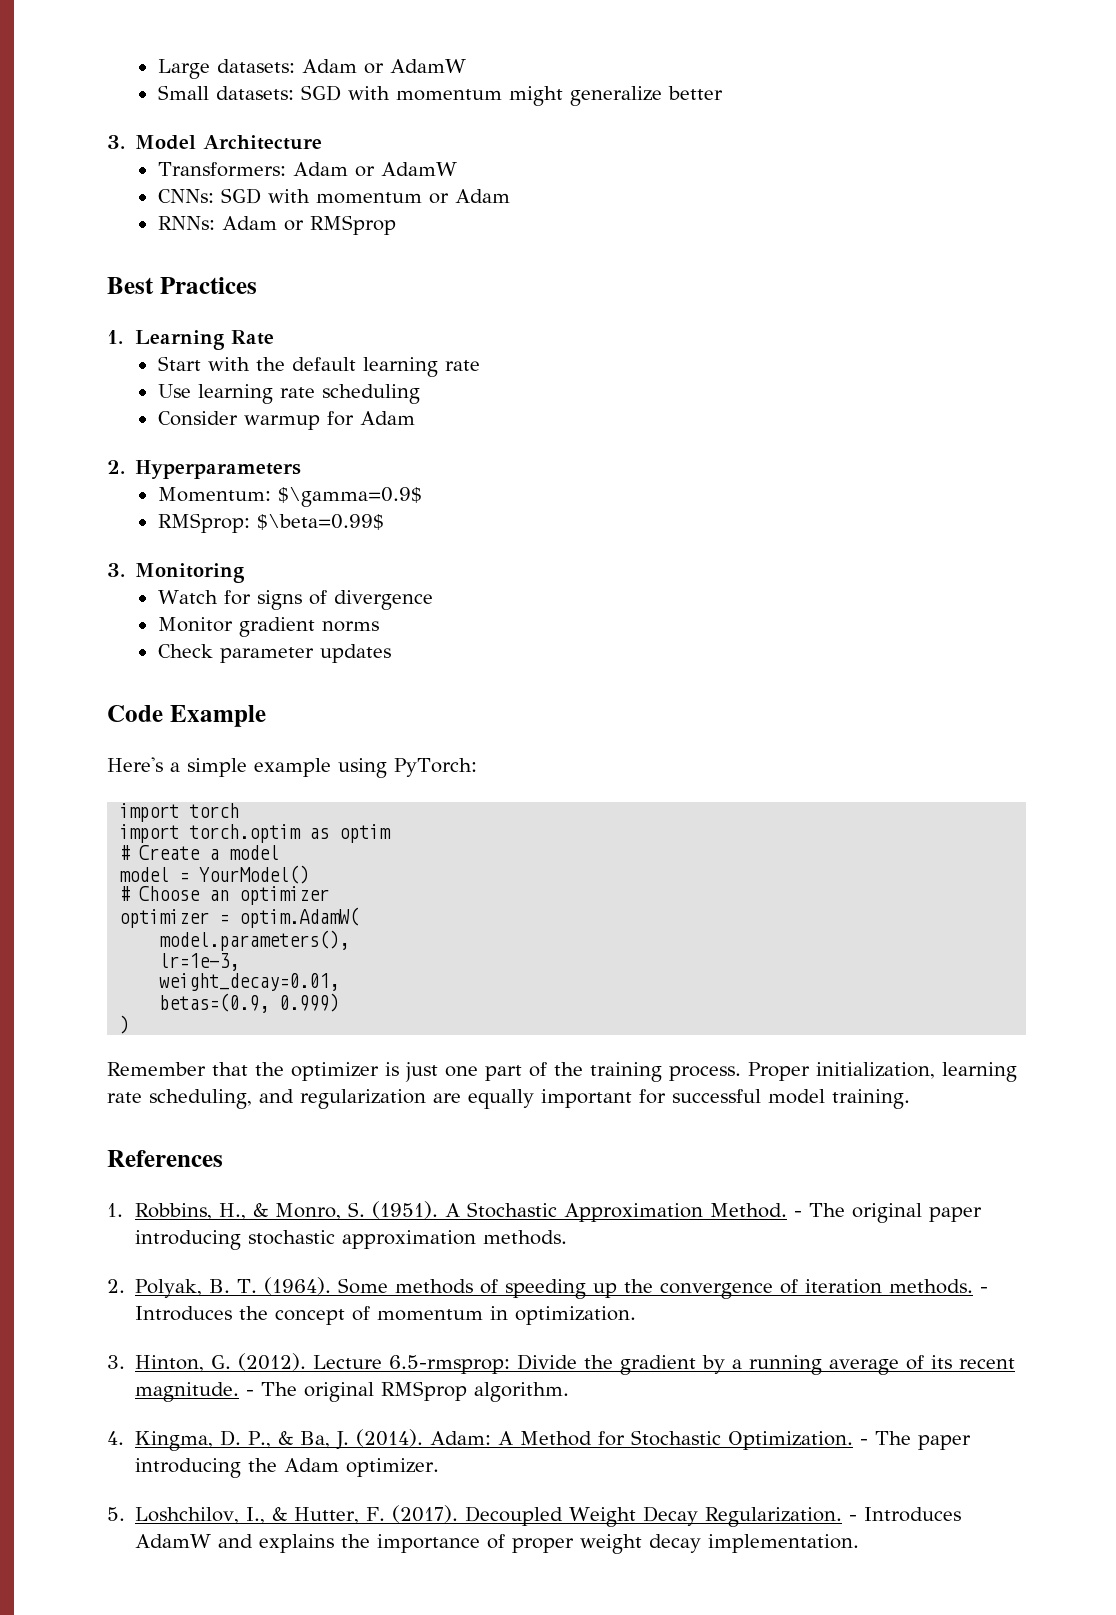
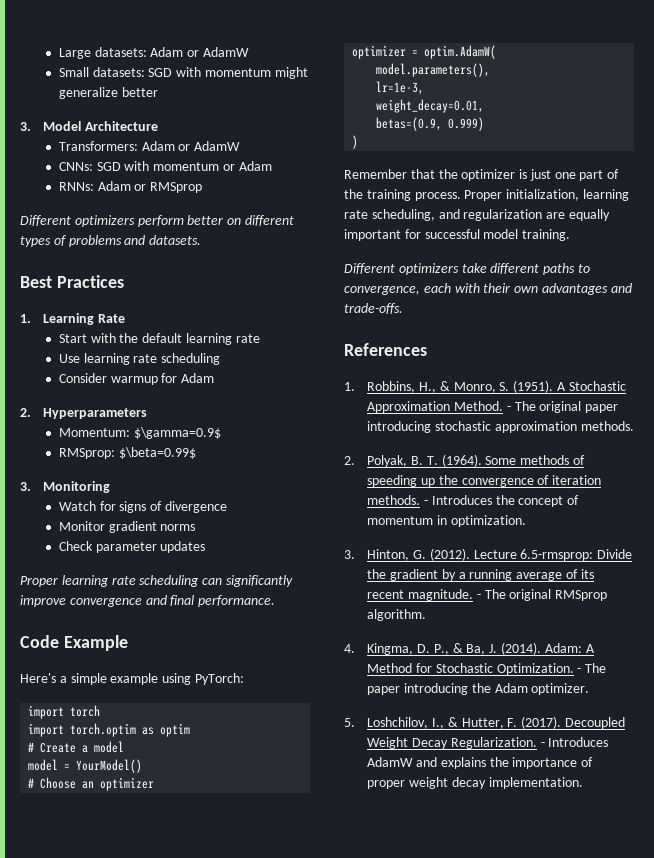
+ Different optimizers perform better on different types of problems and datasets.
+ Proper learning rate scheduling can significantly improve convergence and final performance.
+ Different optimizers take different paths to convergence, each with their own advantages and trade-offs.

